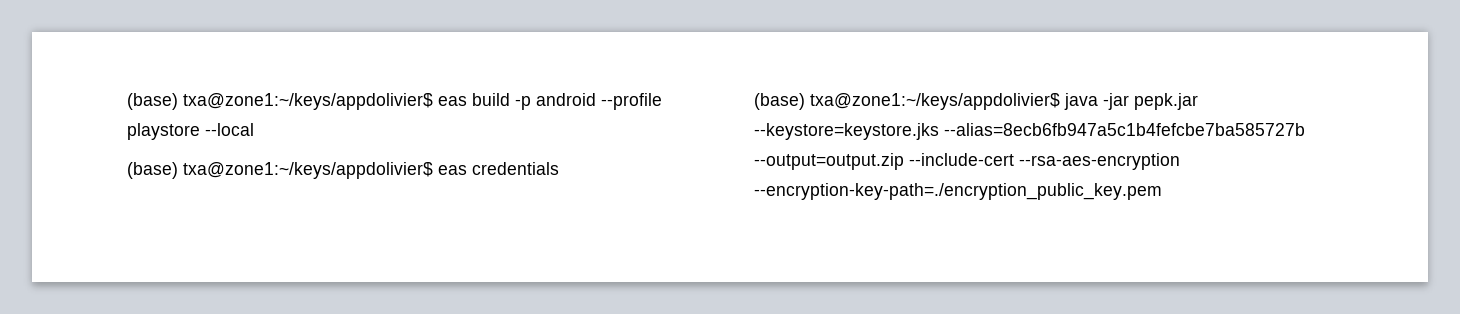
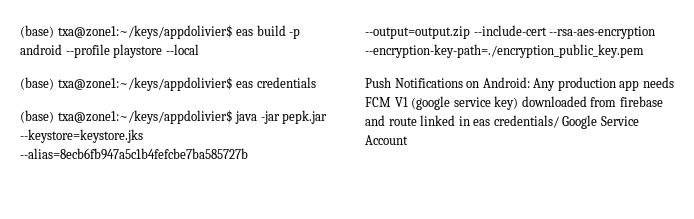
+ Push Notifications on Android: Any production app needs FCM V1 (google service key) downloaded from firebase and route linked in eas credentials/ Google Service Account

